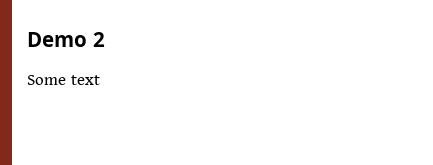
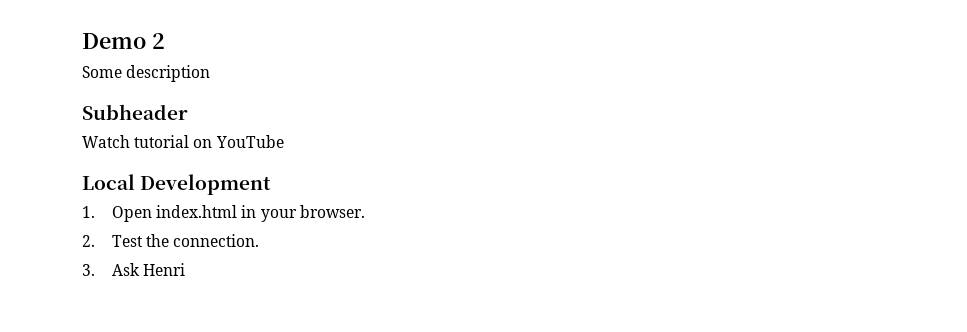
- Some text
+ Some description
+ Subheader
+ Watch tutorial on YouTube
+ Local Development
+ 1. Open index.html in your browser.
+ 2. Test the connection.
+ 3. Ask Henri

